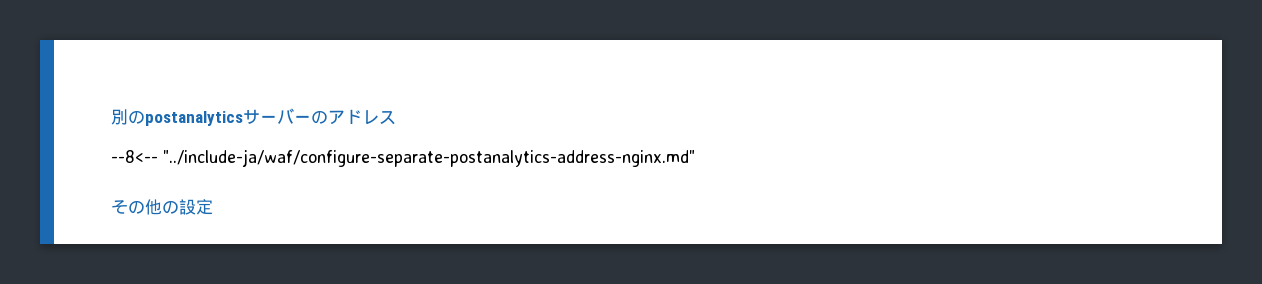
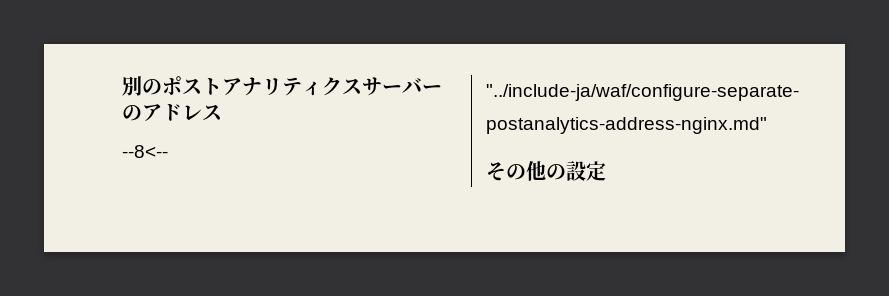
- 別のpostanalyticsサーバーのアドレス
+ 別のポストアナリティクスサーバーのアドレス

